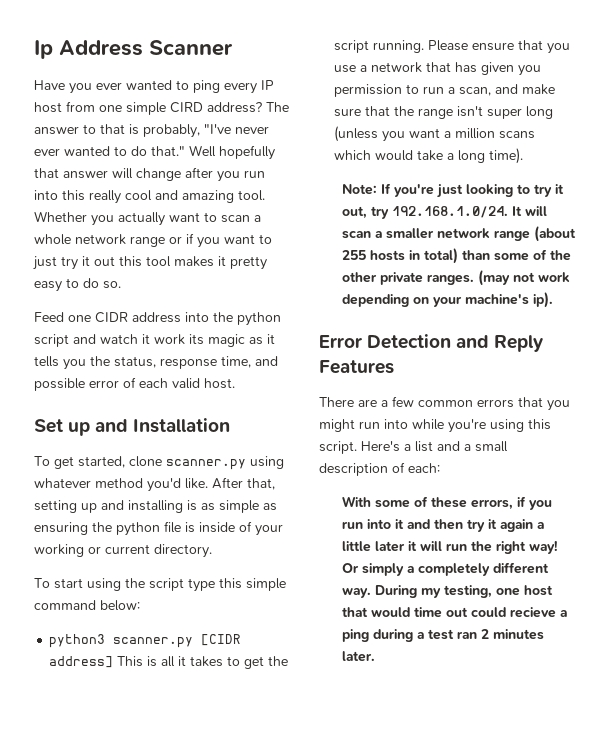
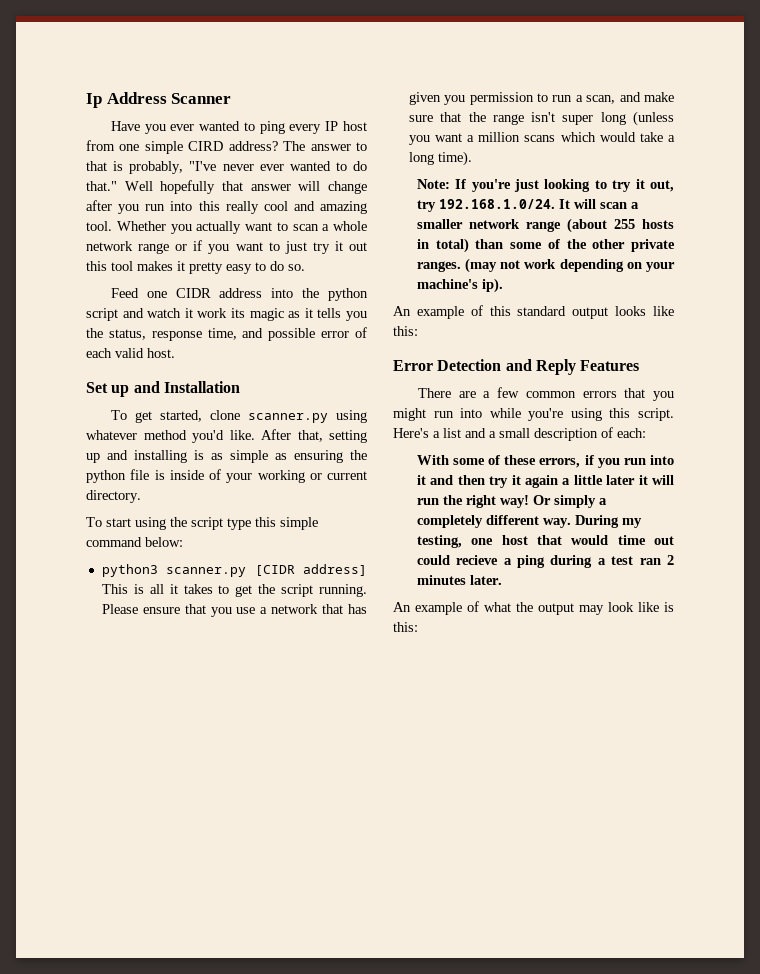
+ An example of this standard output looks like this:
+ An example of what the output may look like is this:

